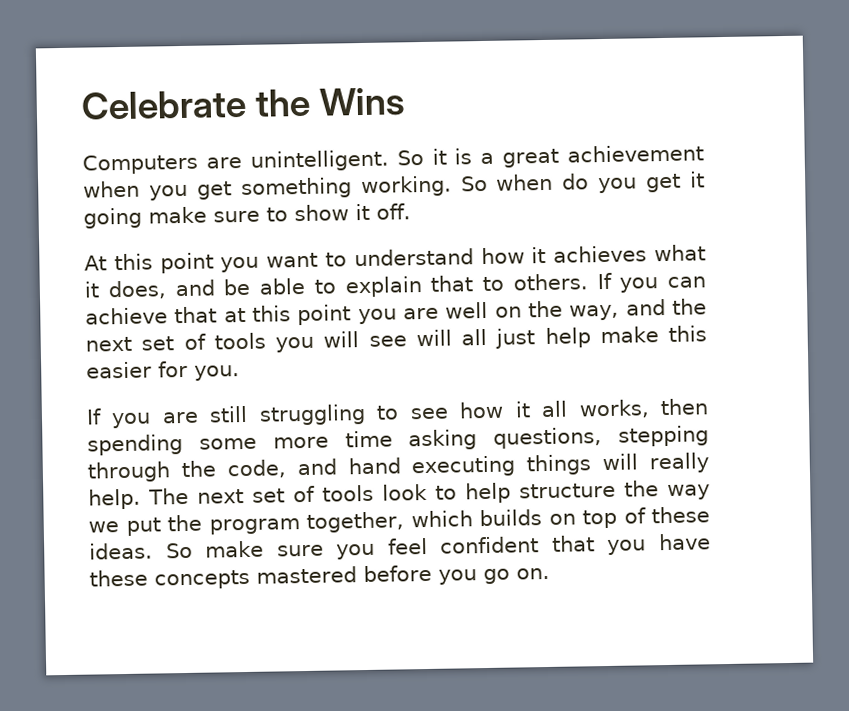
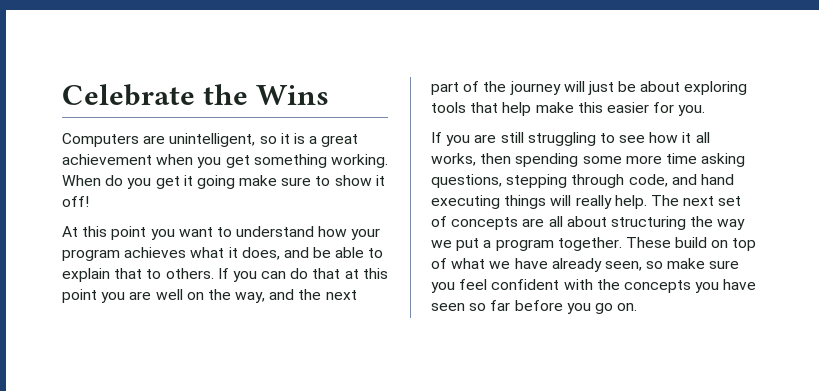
- Computers are unintelligent. So it is a great achievement when you get something working.
+ Computers are unintelligent, so it is a great achievement when you get something working.
- So when do you get it going make sure to show it off.
+ When do you get it going make sure to show it off!
- At this point you want to understand how it achieves what it does, and be able to explain that to others.
+ At this point you want to understand how your program achieves what it does, and be able to explain that to others.
- If you can achieve that at this point you are well on the way, and the next set of tools you will see will all just help make this easier for you.
+ If you can do that at this point you are well on the way, and the next part of the journey will just be about exploring tools that help make this easier for you.
- If you are still struggling to see how it all works, then spending some more time asking questions, stepping through the code, and hand executing things will really help.
+ If you are still struggling to see how it all works, then spending some more time asking questions, stepping through code, and hand executing things will really help.
- The next set of tools look to help structure the way we put the program together, which builds on top of these ideas. So make sure you feel confident that you have these concepts mastered before you go on.
+ The next set of concepts are all about structuring the way we put a program together. These build on top of what we have already seen, so make sure you feel confident with the concepts you have seen so far before you go on.

